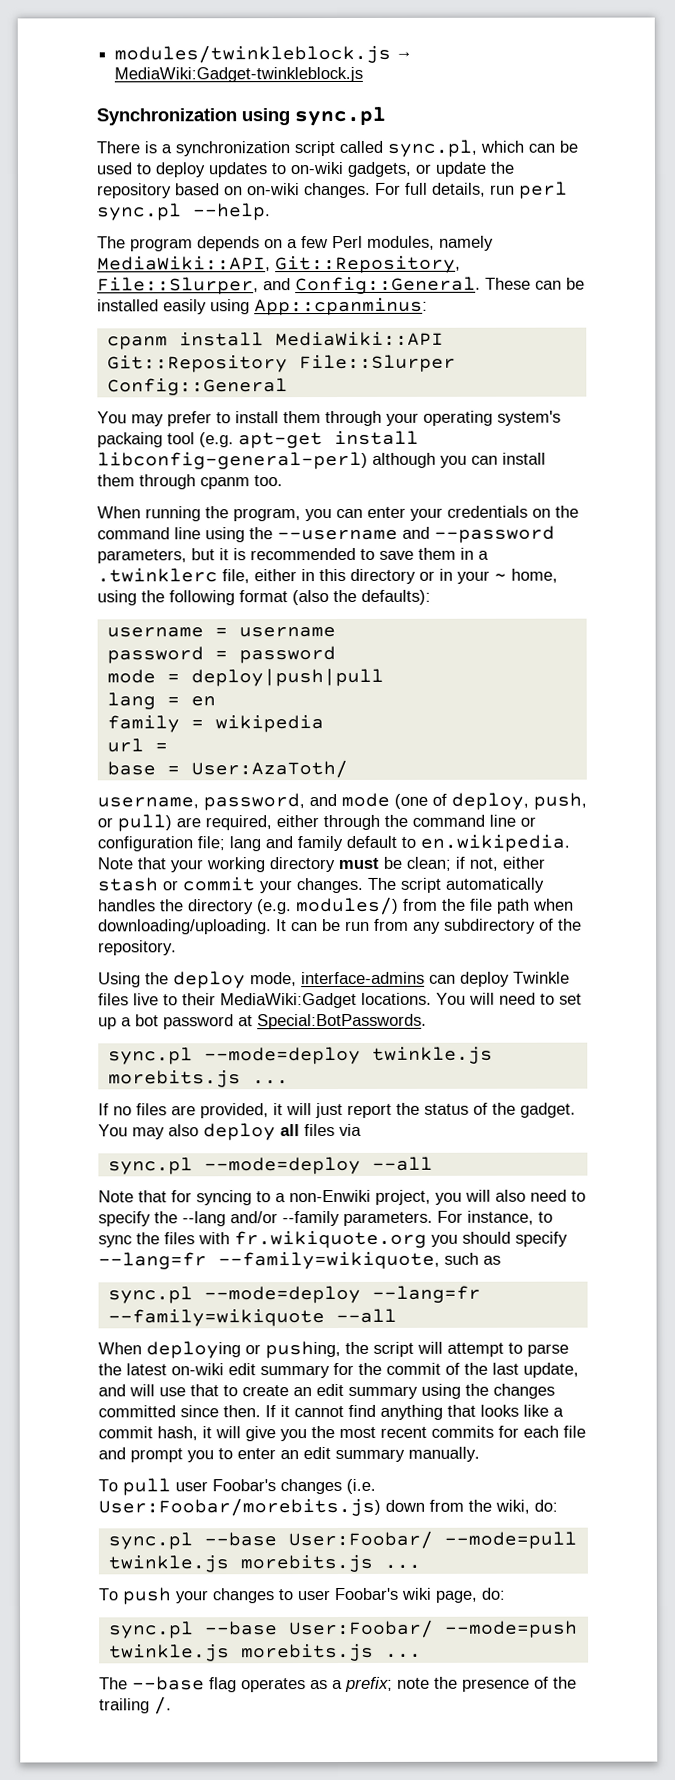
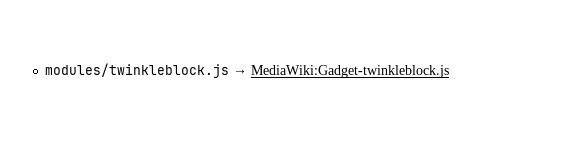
- Synchronization using sync.pl
- There is a synchronization script called sync.pl, which can be used to deploy updates to on-wiki gadgets, or update the repository based on on-wiki changes. For full details, run perl sync.pl --help.
- The program depends on a few Perl modules, namely MediaWiki::API, Git::Repository, File::Slurper, and Config::General. These can be installed easily using App::cpanminus:
- cpanm install MediaWiki::API Git::Repository File::Slurper Config::General
- You may prefer to install them through your operating system's packaing tool (e.g. apt-get install libconfig-general-perl) although you can install them through cpanm too.
- When running the program, you can enter your credentials on the command line using the --username and --password parameters, but it is recommended to save them in a .twinklerc file, either in this directory or in your ~ home, using the following format (also the defaults):
- username = username
- password = password
- mode = deploy|push|pull
- lang = en
- family = wikipedia
- url =
- base = User:AzaToth/
- username, password, and mode (one of deploy, push, or pull) are required, either through the command line or configuration file; lang and family default to en.wikipedia. Note that your working directory must be clean; if not, either stash or commit your changes. The script automatically handles the directory (e.g. modules/) from the file path when downloading/uploading. It can be run from any subdirectory of the repository.
- Using the deploy mode, interface-admins can deploy Twinkle files live to their MediaWiki:Gadget locations. You will need to set up a bot password at Special:BotPasswords.
- sync.pl --mode=deploy twinkle.js morebits.js ...
- If no files are provided, it will just report the status of the gadget. You may also deploy all files via
- sync.pl --mode=deploy --all
- Note that for syncing to a non-Enwiki project, you will also need to specify the --lang and/or --family parameters. For instance, to sync the files with fr.wikiquote.org you should specify --lang=fr --family=wikiquote, such as
- sync.pl --mode=deploy --lang=fr --family=wikiquote --all
- When deploying or pushing, the script will attempt to parse the latest on-wiki edit summary for the commit of the last update, and will use that to create an edit summary using the changes committed since then. If it cannot find anything that looks like a commit hash, it will give you the most recent commits for each file and prompt you to enter an edit summary manually.
- To pull user Foobar's changes (i.e. User:Foobar/morebits.js) down from the wiki, do:
- sync.pl --base User:Foobar/ --mode=pull twinkle.js morebits.js ...
- To push your changes to user Foobar's wiki page, do:
- sync.pl --base User:Foobar/ --mode=push twinkle.js morebits.js ...
- The --base flag operates as a prefix; note the presence of the trailing /.

